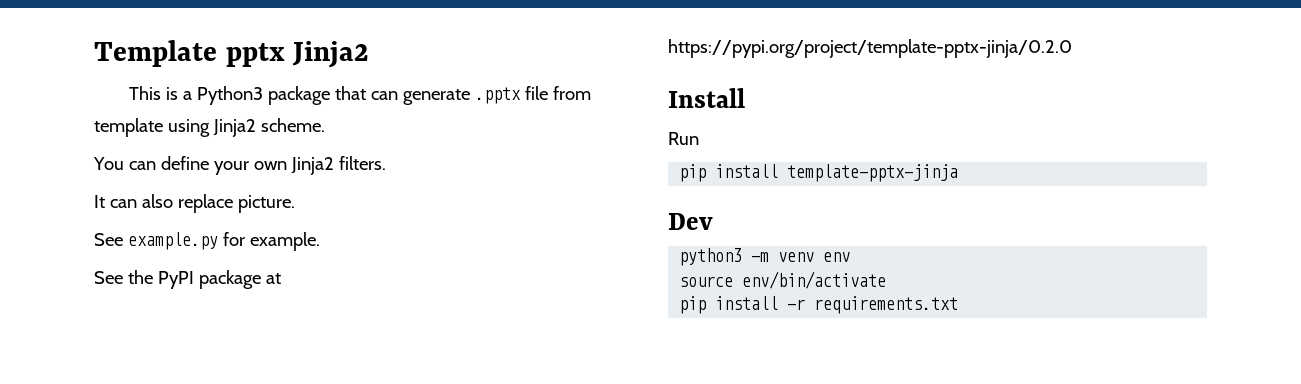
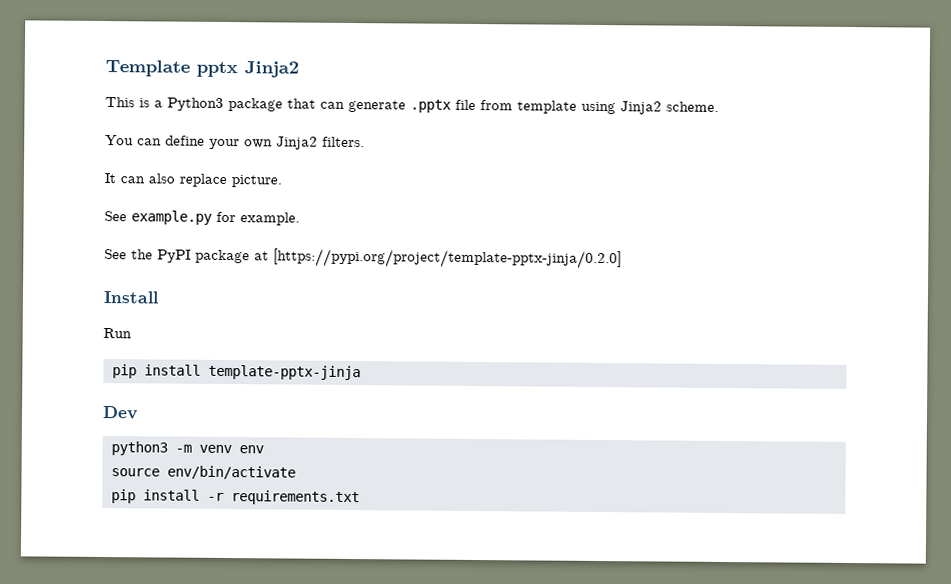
- See the PyPI package at https://pypi.org/project/template-pptx-jinja/0.2.0
+ See the PyPI package at [https://pypi.org/project/template-pptx-jinja/0.2.0]

